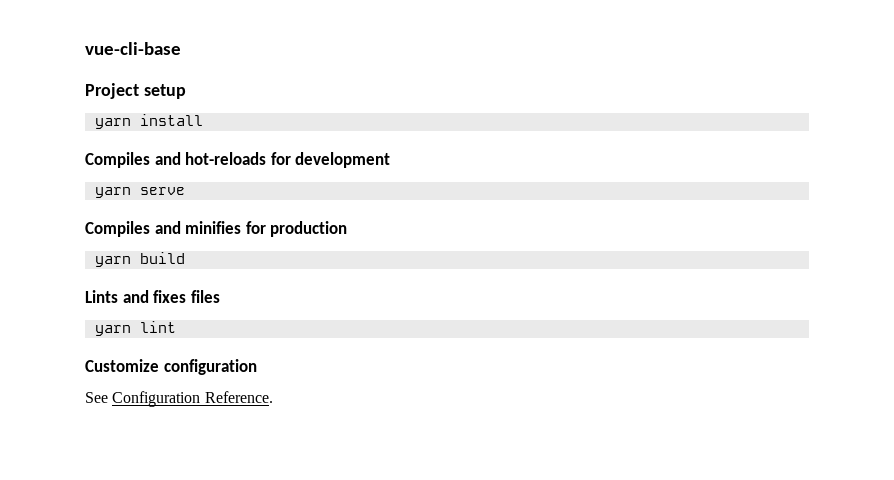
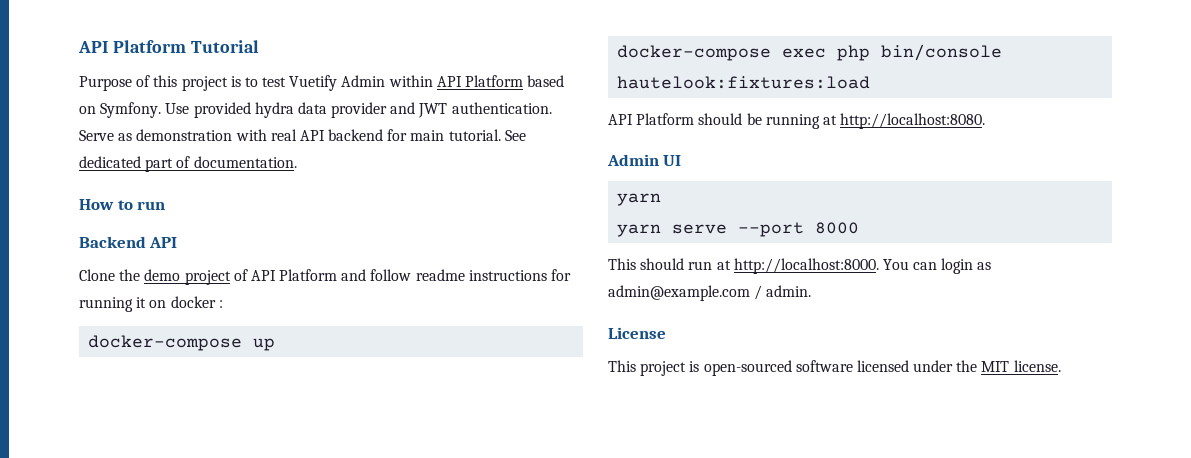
- vue-cli-base
- Project setup
- yarn install
- Compiles and hot-reloads for development
- yarn serve
- Compiles and minifies for production
- yarn build
- Lints and fixes files
- yarn lint
- Customize configuration
- See Configuration Reference.
+ API Platform Tutorial
+ Purpose of this project is to test Vuetify Admin within API Platform based on Symfony. Use provided hydra data provider and JWT authentication. Serve as demonstration with real API backend for main tutorial. See dedicated part of documentation.
+ How to run
+ Backend API
+ Clone the demo project of API Platform and follow readme instructions for running it on docker :
+ docker-compose up
+ docker-compose exec php bin/console hautelook:fixtures:load
+ API Platform should be running at http://localhost:8080.
+ Admin UI
+ yarn
+ yarn serve --port 8000
+ This should run at http://localhost:8000. You can login as admin@example.com / admin.
+ License
+ This project is open-sourced software licensed under the MIT license.

